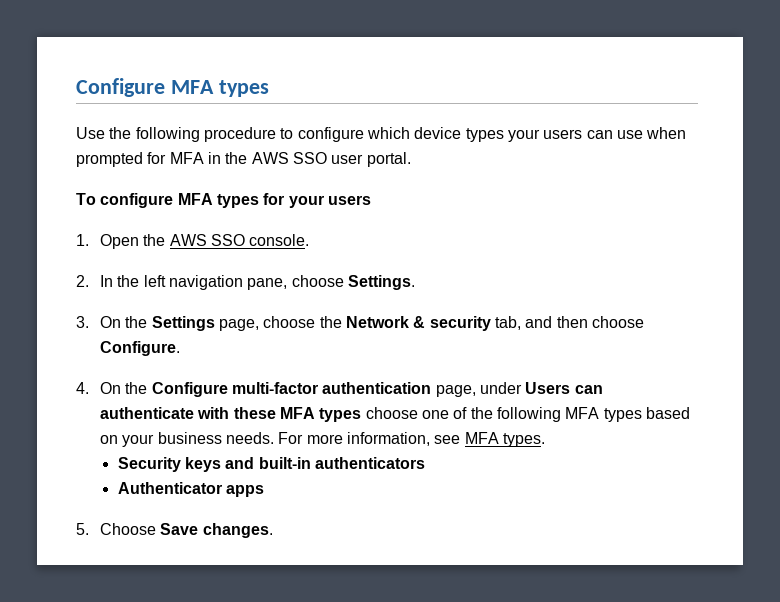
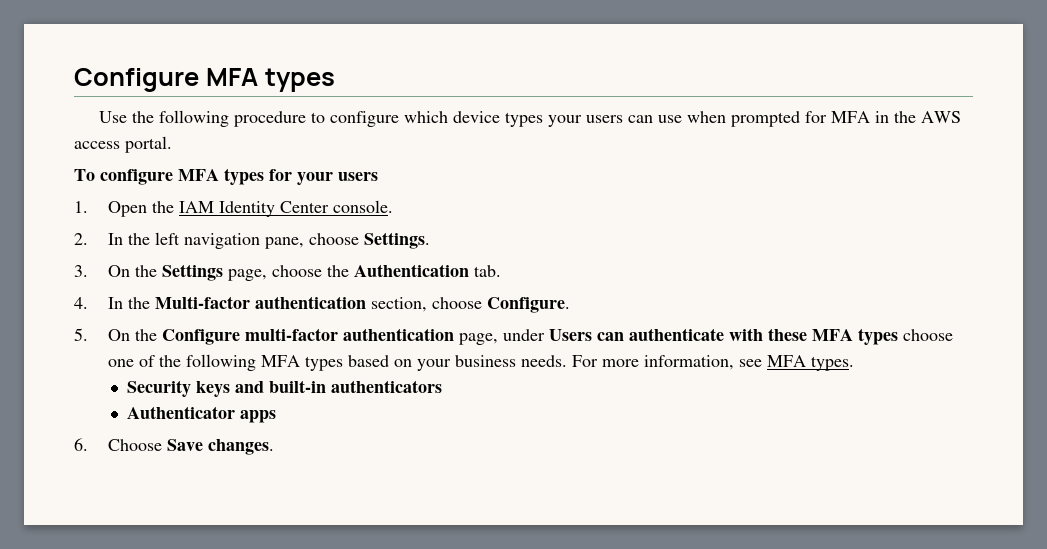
- Use the following procedure to configure which device types your users can use when prompted for MFA in the AWS SSO user portal.
+ Use the following procedure to configure which device types your users can use when prompted for MFA in the AWS access portal.
- 1. Open the AWS SSO console.
+ 1. Open the IAM Identity Center console.
- 3. On the Settings page, choose the Network & security tab, and then choose Configure.
+ 3. On the Settings page, choose the Authentication tab.
+ 4. In the Multi-factor authentication section, choose Configure.
- 4. On the Configure multi-factor authentication page, under Users can authenticate with these MFA types choose one of the following MFA types based on your business needs.
+ 5. On the Configure multi-factor authentication page, under Users can authenticate with these MFA types choose one of the following MFA types based on your business needs.
- 5. Choose Save changes.
+ 6. Choose Save changes.

